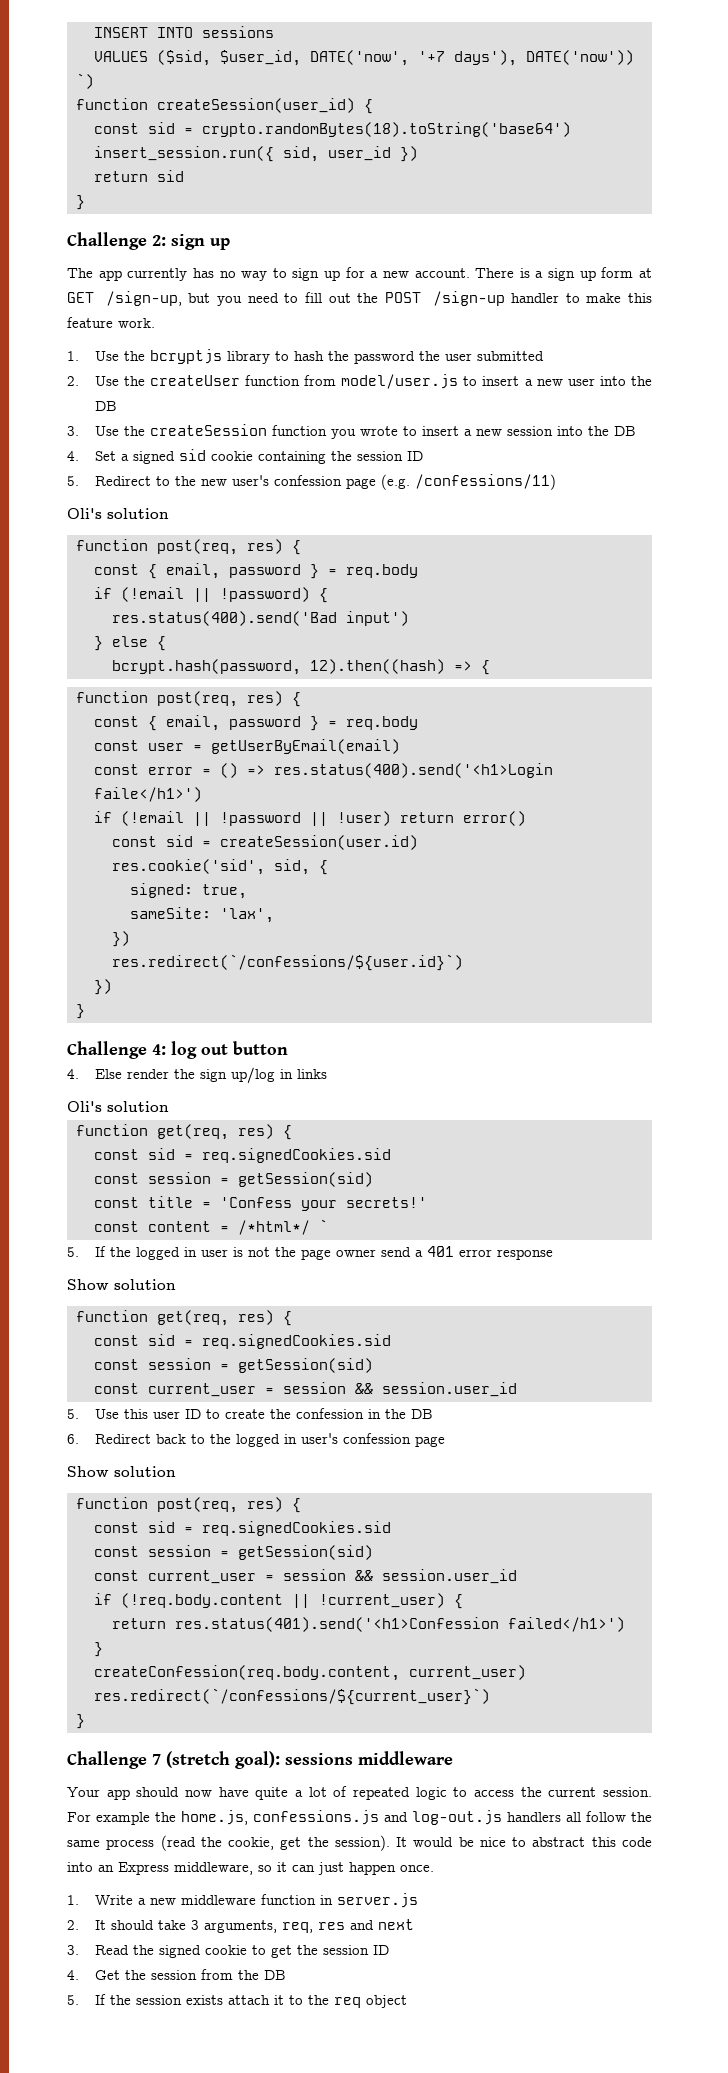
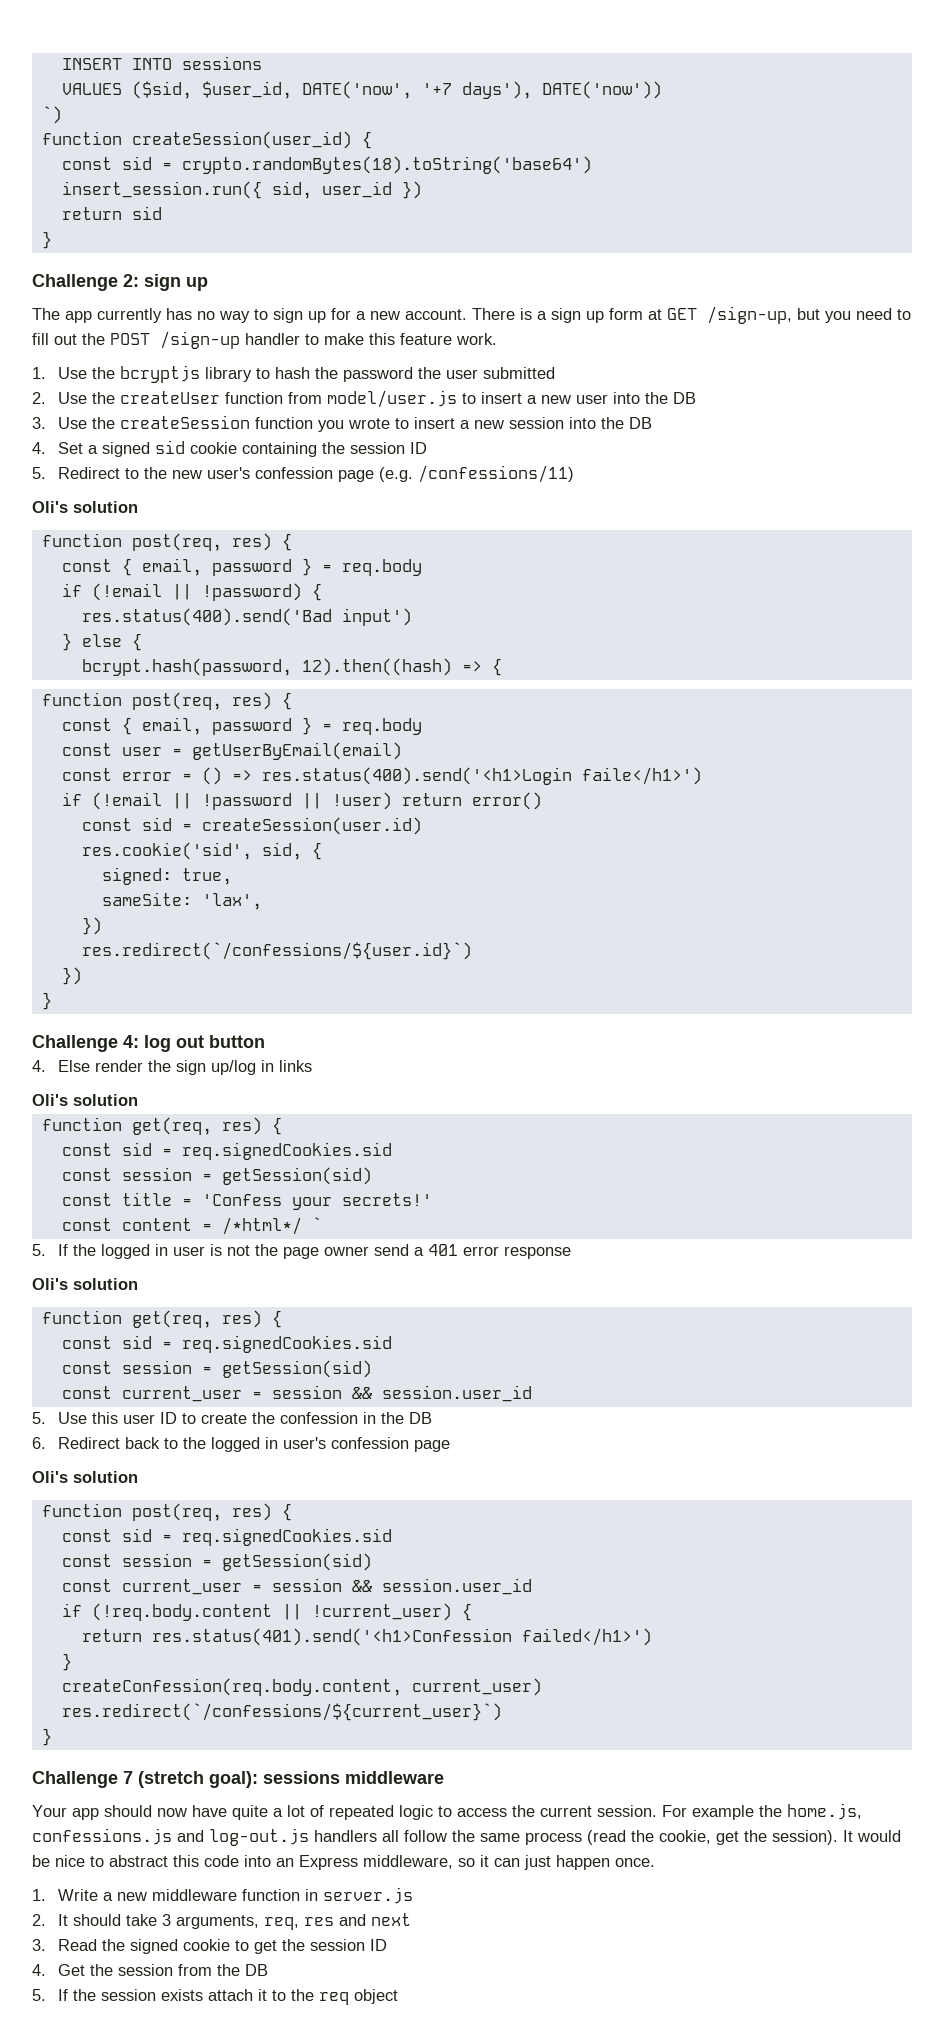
  5. If the logged in user is not the page owner send a 401 error response
- Show solution
+ Oli's solution
  6. Redirect back to the logged in user's confession page
- Show solution
+ Oli's solution

